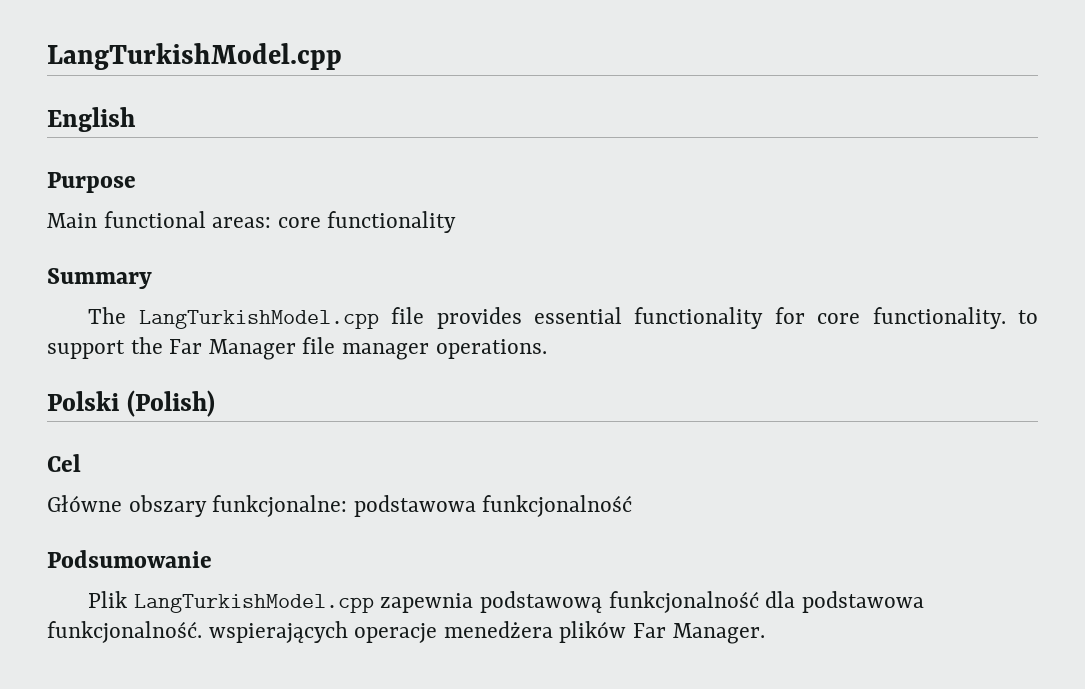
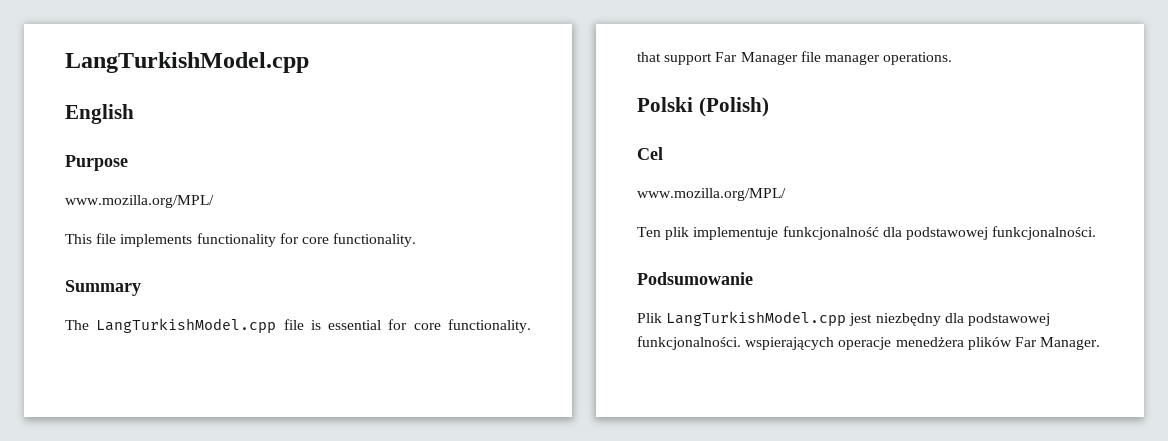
  Purpose
- Main functional areas: core functionality
+ www.mozilla.org/MPL/
+ This file implements functionality for core functionality.
  Summary
- The LangTurkishModel.cpp file provides essential functionality for core functionality. to support the Far Manager file manager operations.
+ The LangTurkishModel.cpp file is essential for core functionality. that support Far Manager file manager operations.
  Cel
- Główne obszary funkcjonalne: podstawowa funkcjonalność
+ www.mozilla.org/MPL/
+ Ten plik implementuje funkcjonalność dla podstawowej funkcjonalności.
  Podsumowanie
- Plik LangTurkishModel.cpp zapewnia podstawową funkcjonalność dla podstawowa funkcjonalność. wspierających operacje menedżera plików Far Manager.
+ Plik LangTurkishModel.cpp jest niezbędny dla podstawowej funkcjonalności. wspierających operacje menedżera plików Far Manager.

